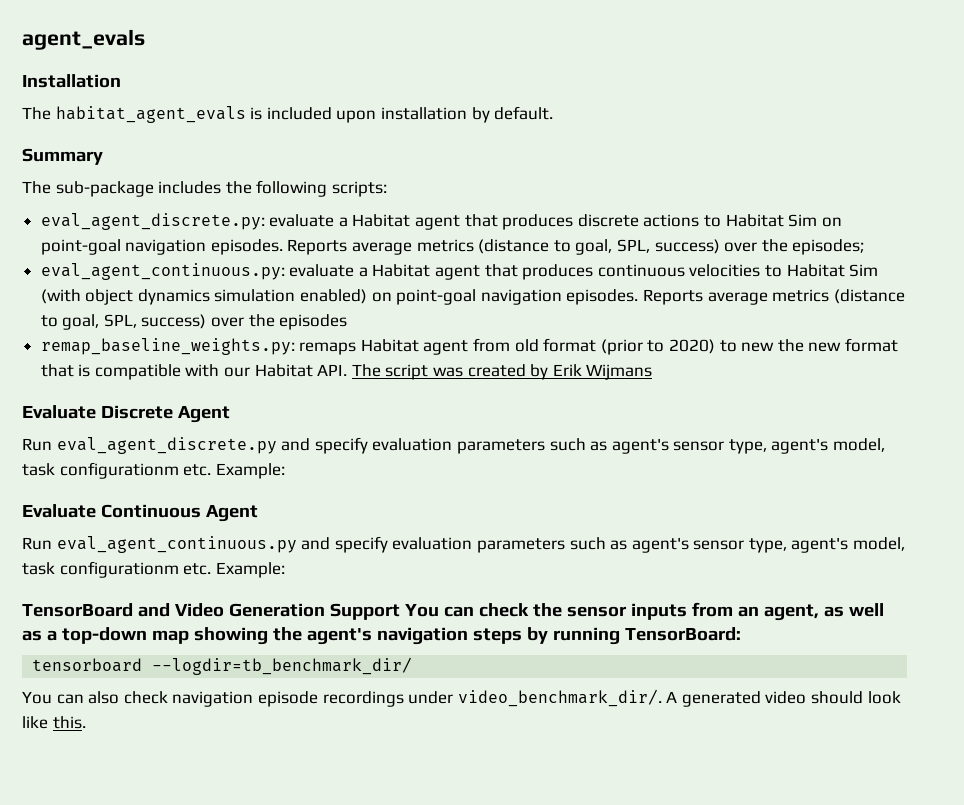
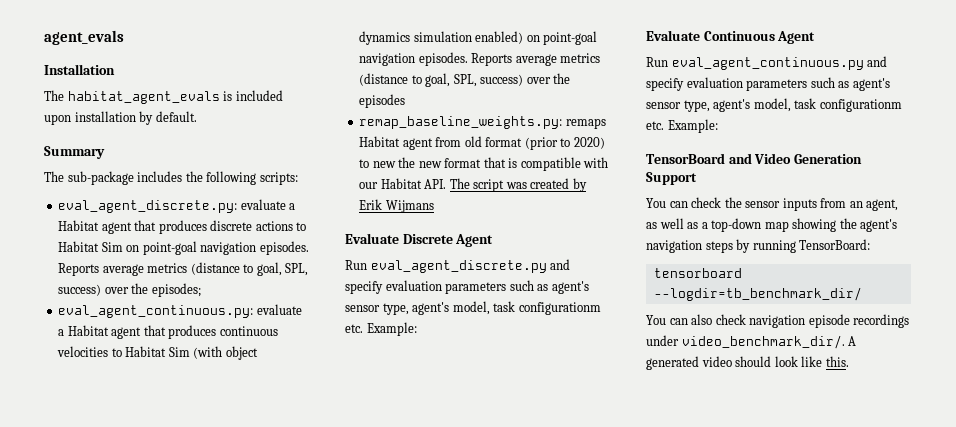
- TensorBoard and Video Generation Support You can check the sensor inputs from an agent, as well as a top-down map showing the agent's navigation steps by running TensorBoard:
+ TensorBoard and Video Generation Support
+ You can check the sensor inputs from an agent, as well as a top-down map showing the agent's navigation steps by running TensorBoard:

